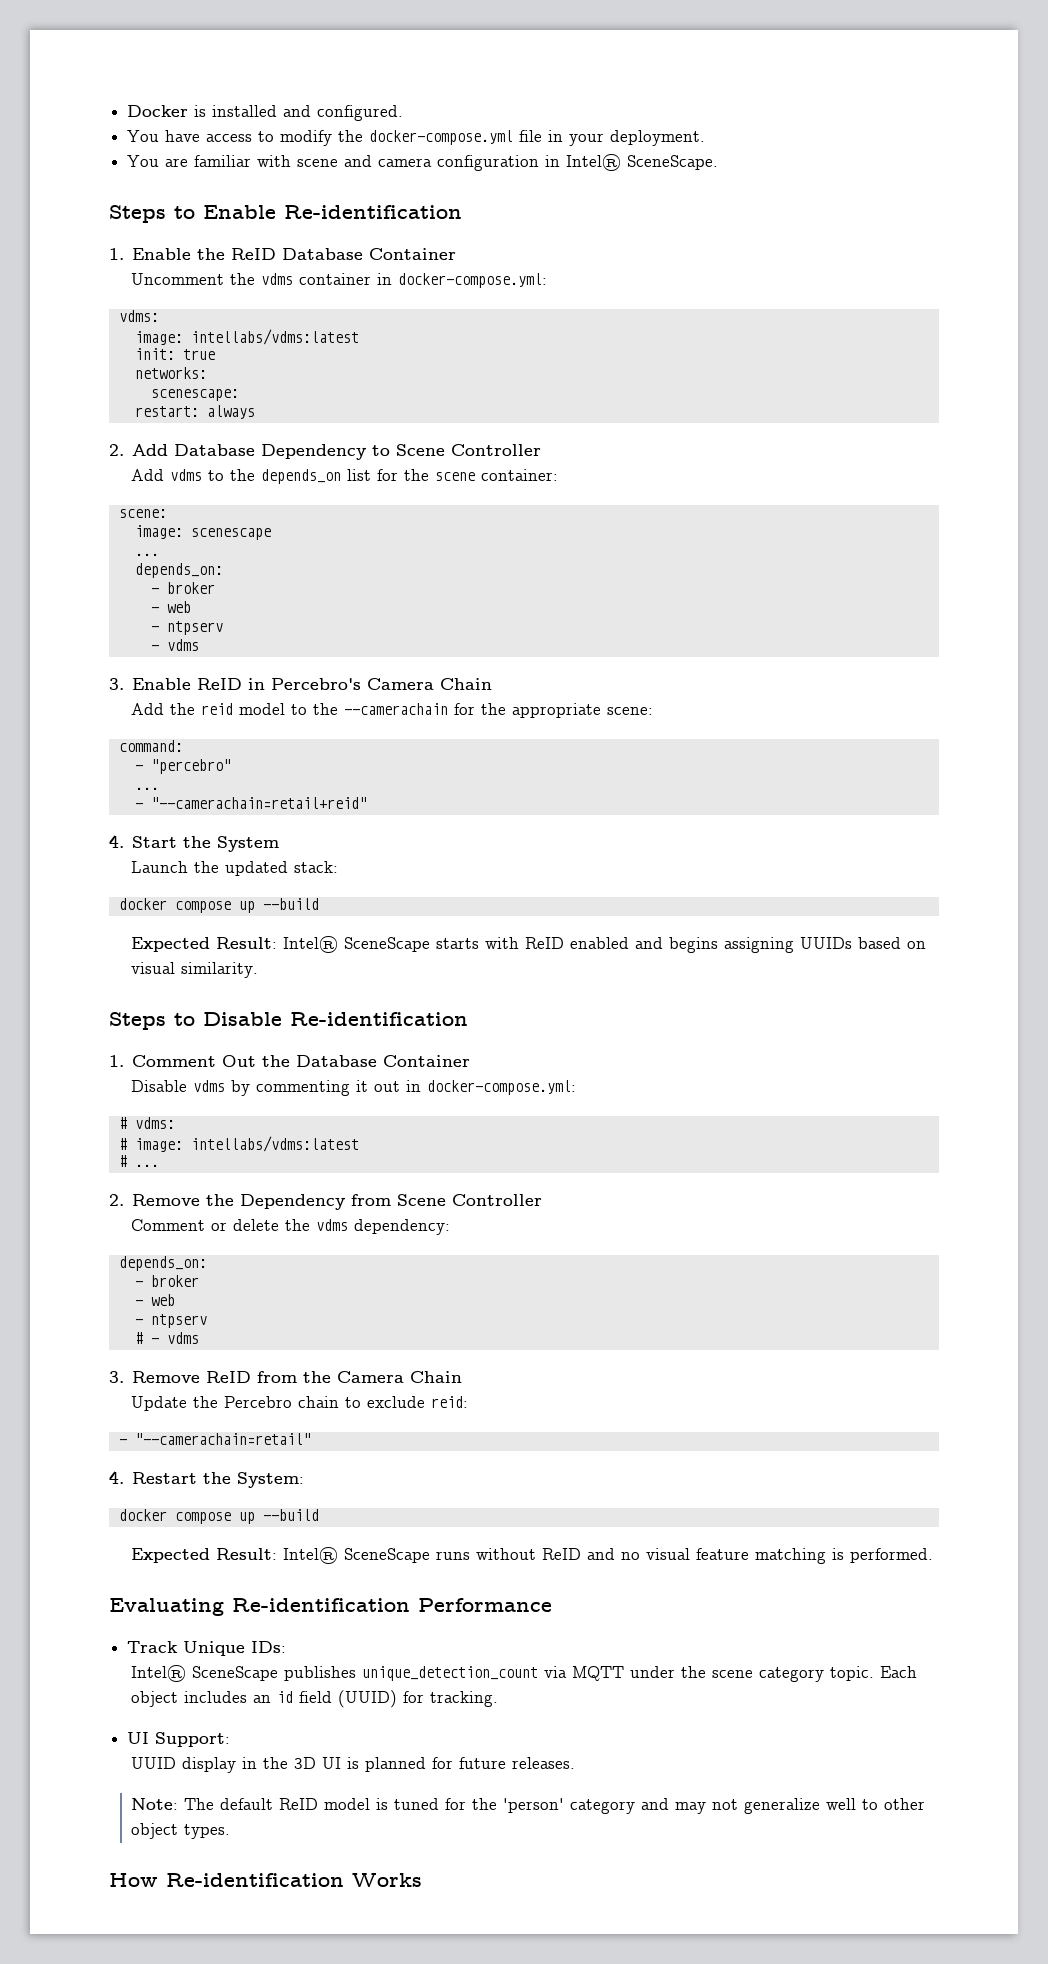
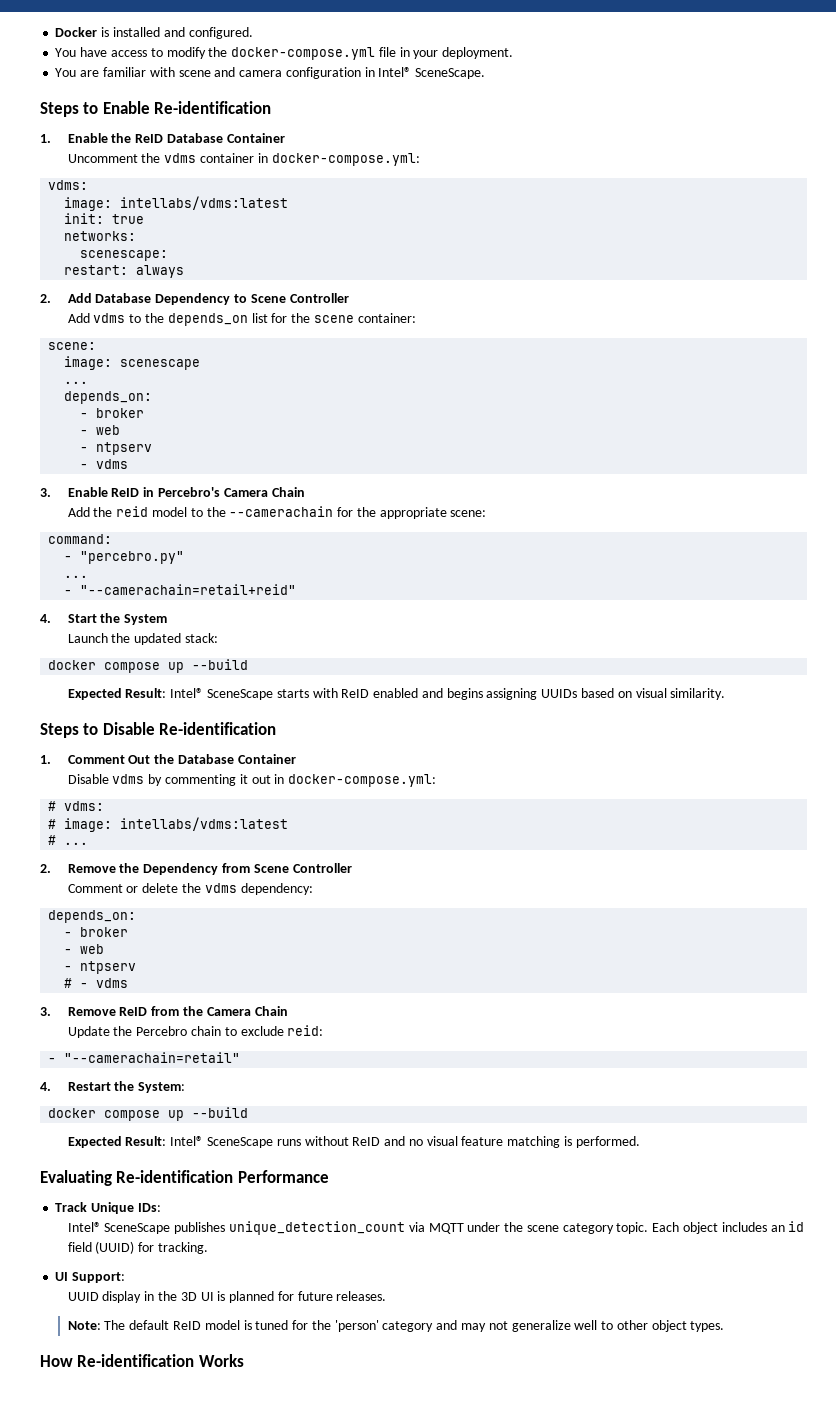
- - "percebro"
+ - "percebro.py"

